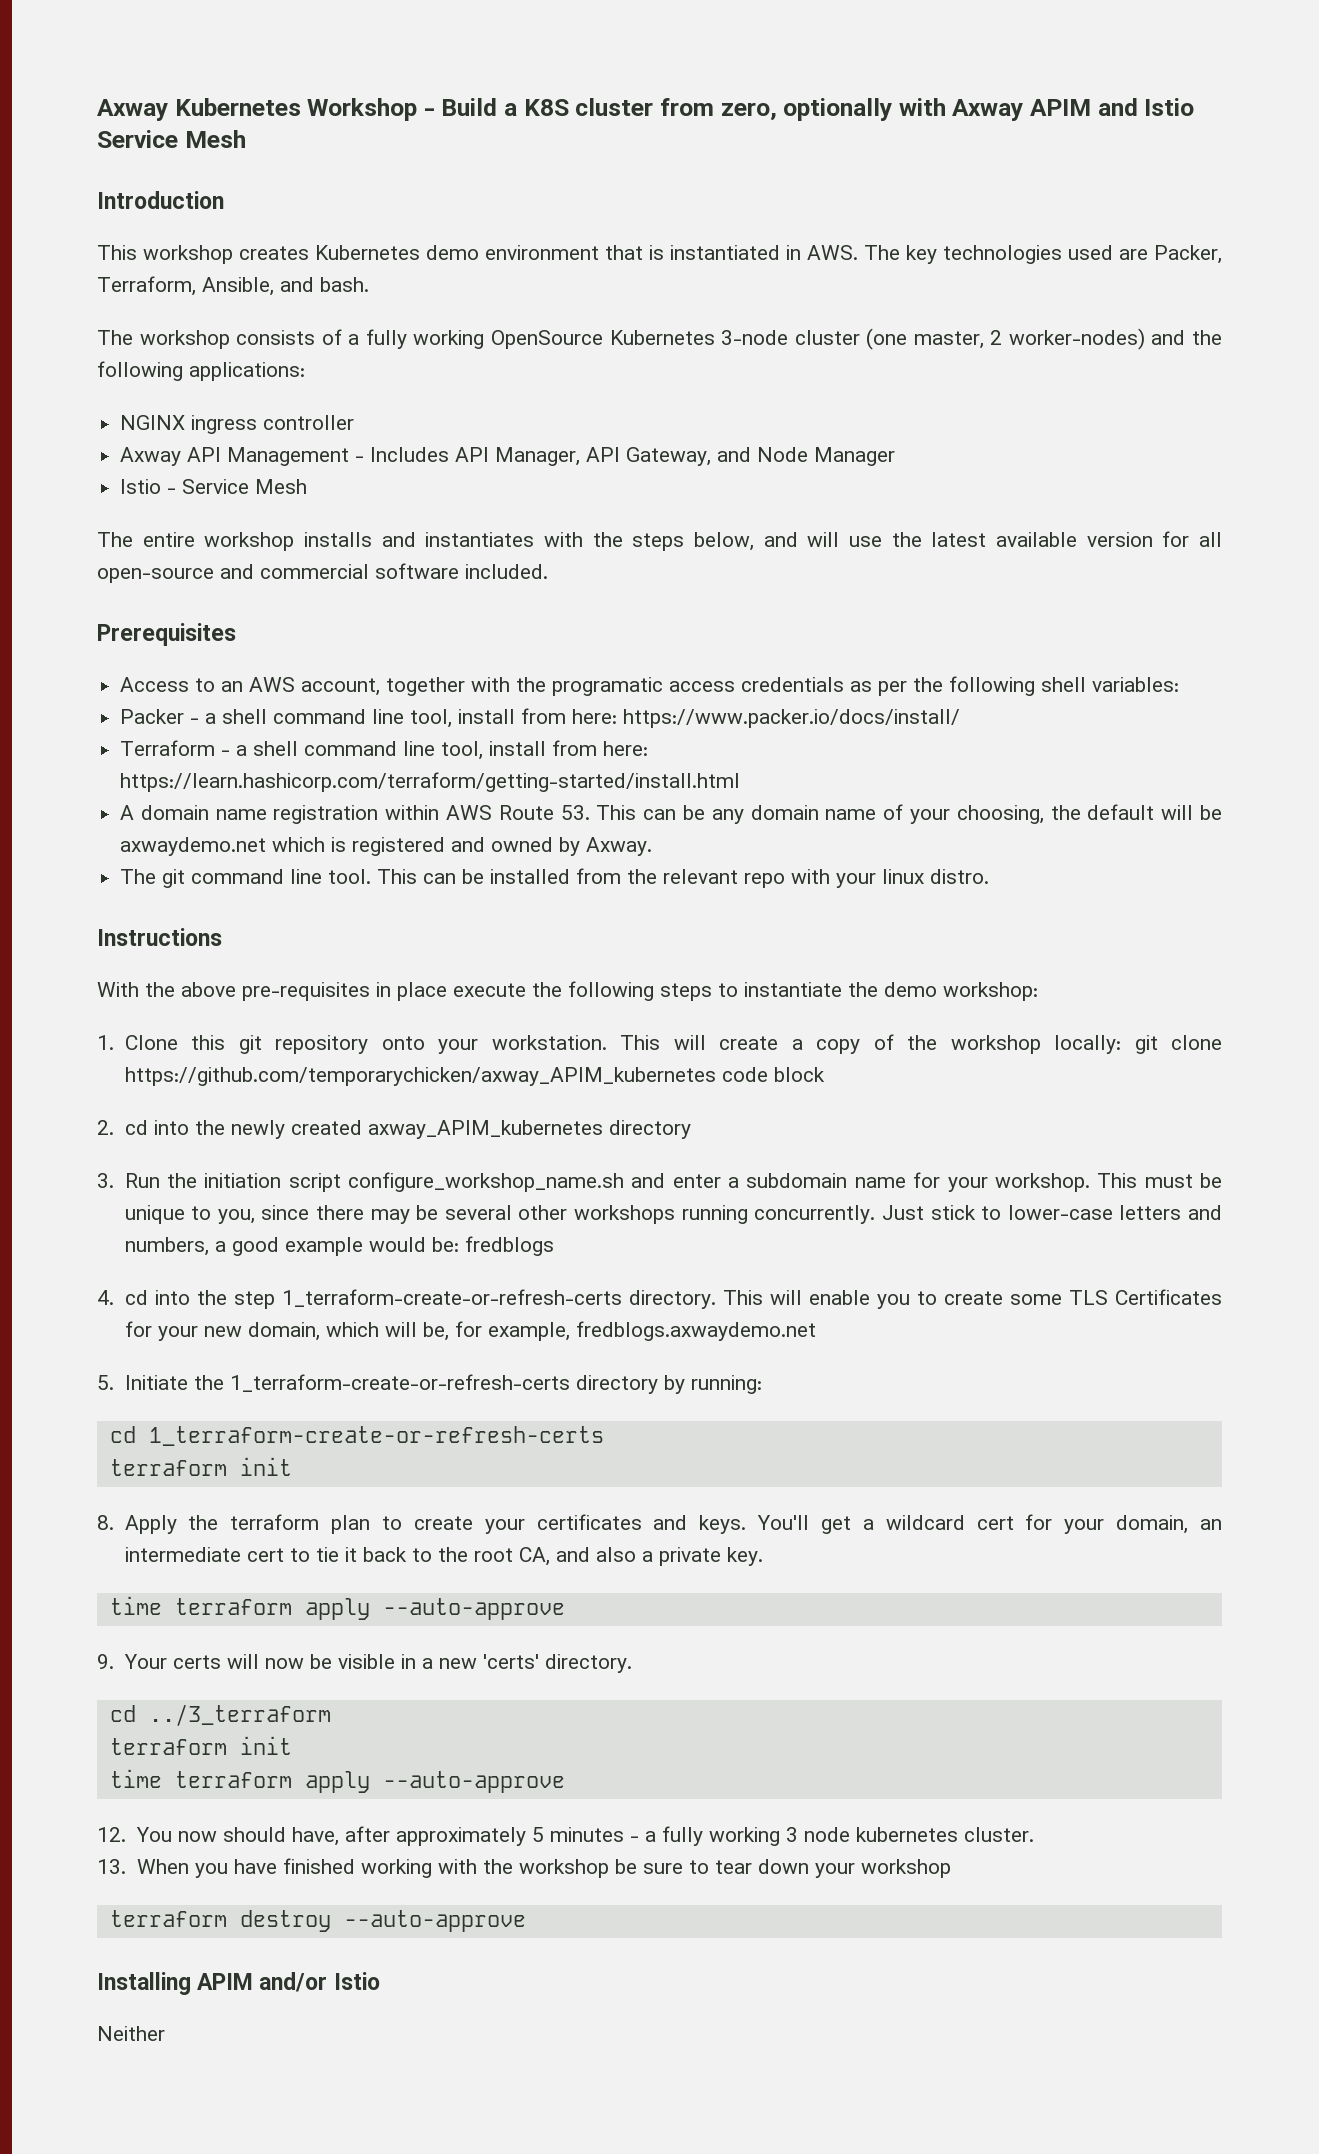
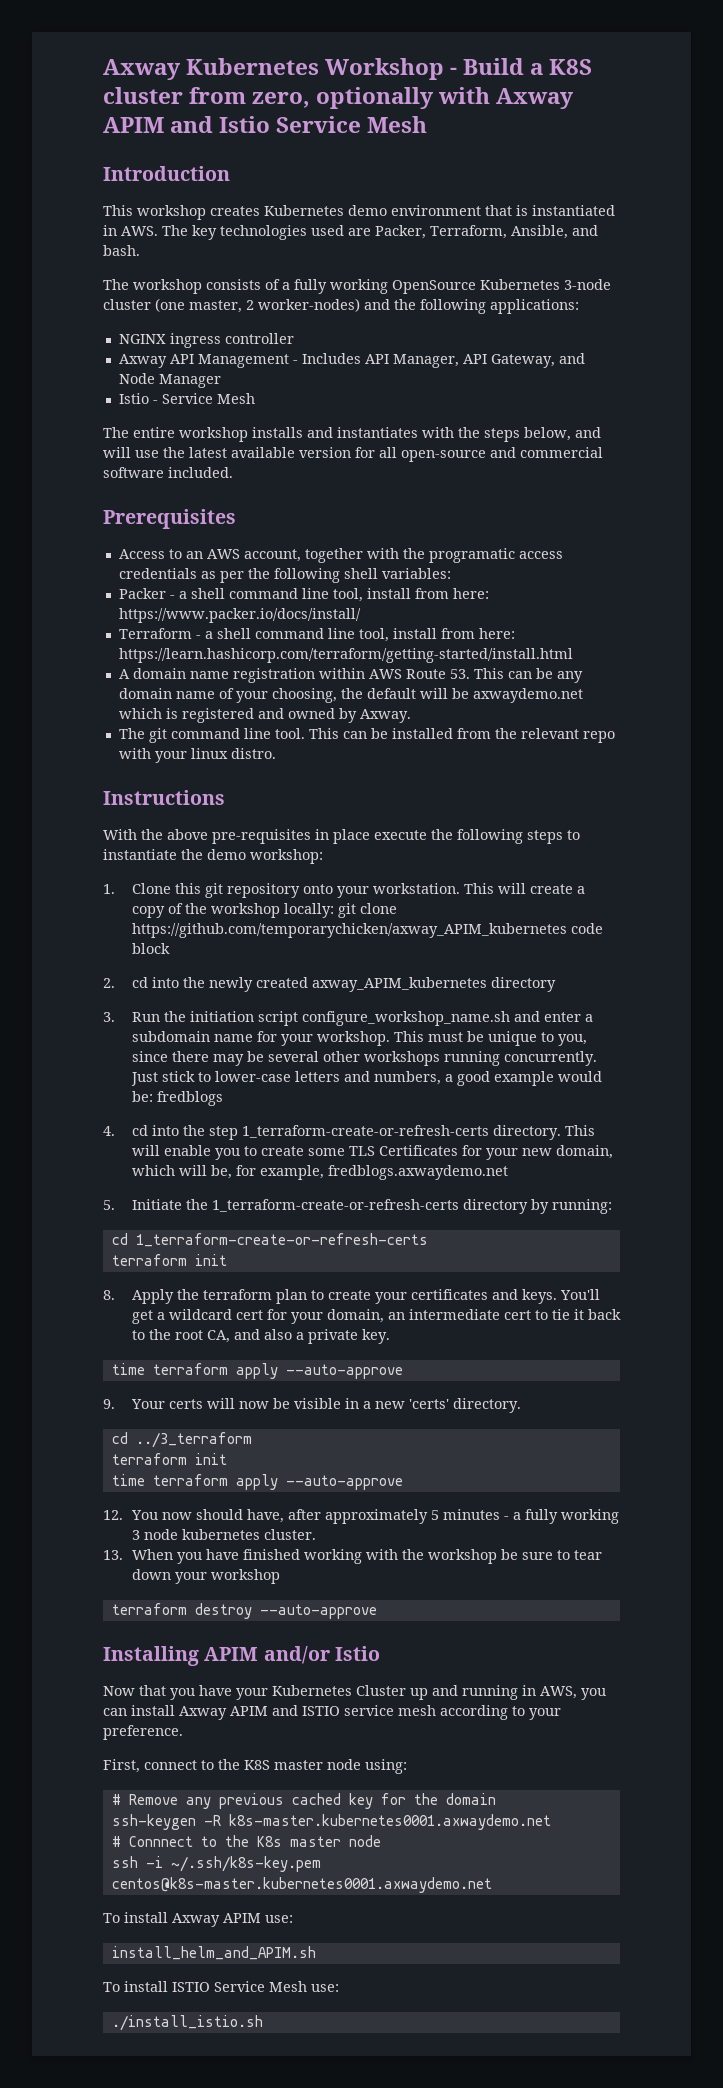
- Neither
+ Now that you have your Kubernetes Cluster up and running in AWS, you can install Axway APIM and ISTIO service mesh according to your preference.
+ First, connect to the K8S master node using:
+ # Remove any previous cached key for the domain
+ ssh-keygen -R k8s-master.kubernetes0001.axwaydemo.net
+ # Connnect to the K8s master node
+ ssh -i ~/.ssh/k8s-key.pem centos@k8s-master.kubernetes0001.axwaydemo.net
+ To install Axway APIM use:
+ install_helm_and_APIM.sh
+ To install ISTIO Service Mesh use:
+ ./install_istio.sh

